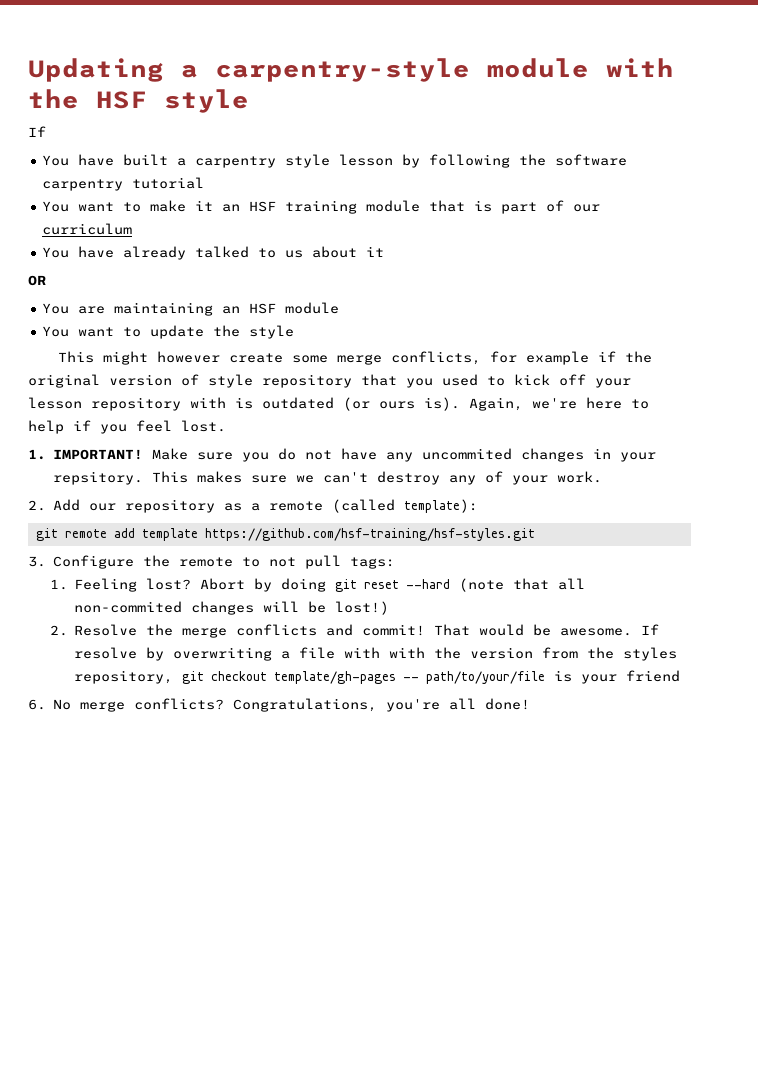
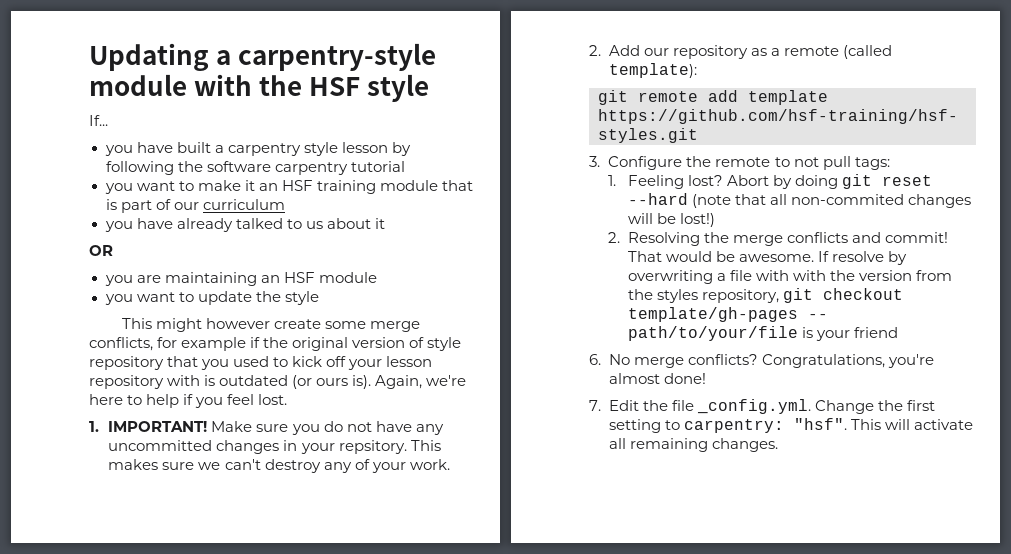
  Updating a carpentry-style module with the HSF style
- If
- You have built a carpentry style lesson by following the software carpentry tutorial
+ If...
+ you have built a carpentry style lesson by following the software carpentry tutorial
- You want to make it an HSF training module that is part of our curriculum
+ you want to make it an HSF training module that is part of our curriculum
- You have already talked to us about it
+ you have already talked to us about it
- You are maintaining an HSF module
+ you are maintaining an HSF module
- You want to update the style
+ you want to update the style
- Make sure you do not have any uncommited changes in your repsitory.
+ Make sure you do not have any uncommitted changes in your repsitory.
- 2. Resolve the merge conflicts and commit!
+ 2. Resolving the merge conflicts and commit!
- Congratulations, you're all done!
+ Congratulations, you're almost done!
+ 7. Edit the file _config.yml. Change the first setting to carpentry: "hsf". This will activate all remaining changes.

